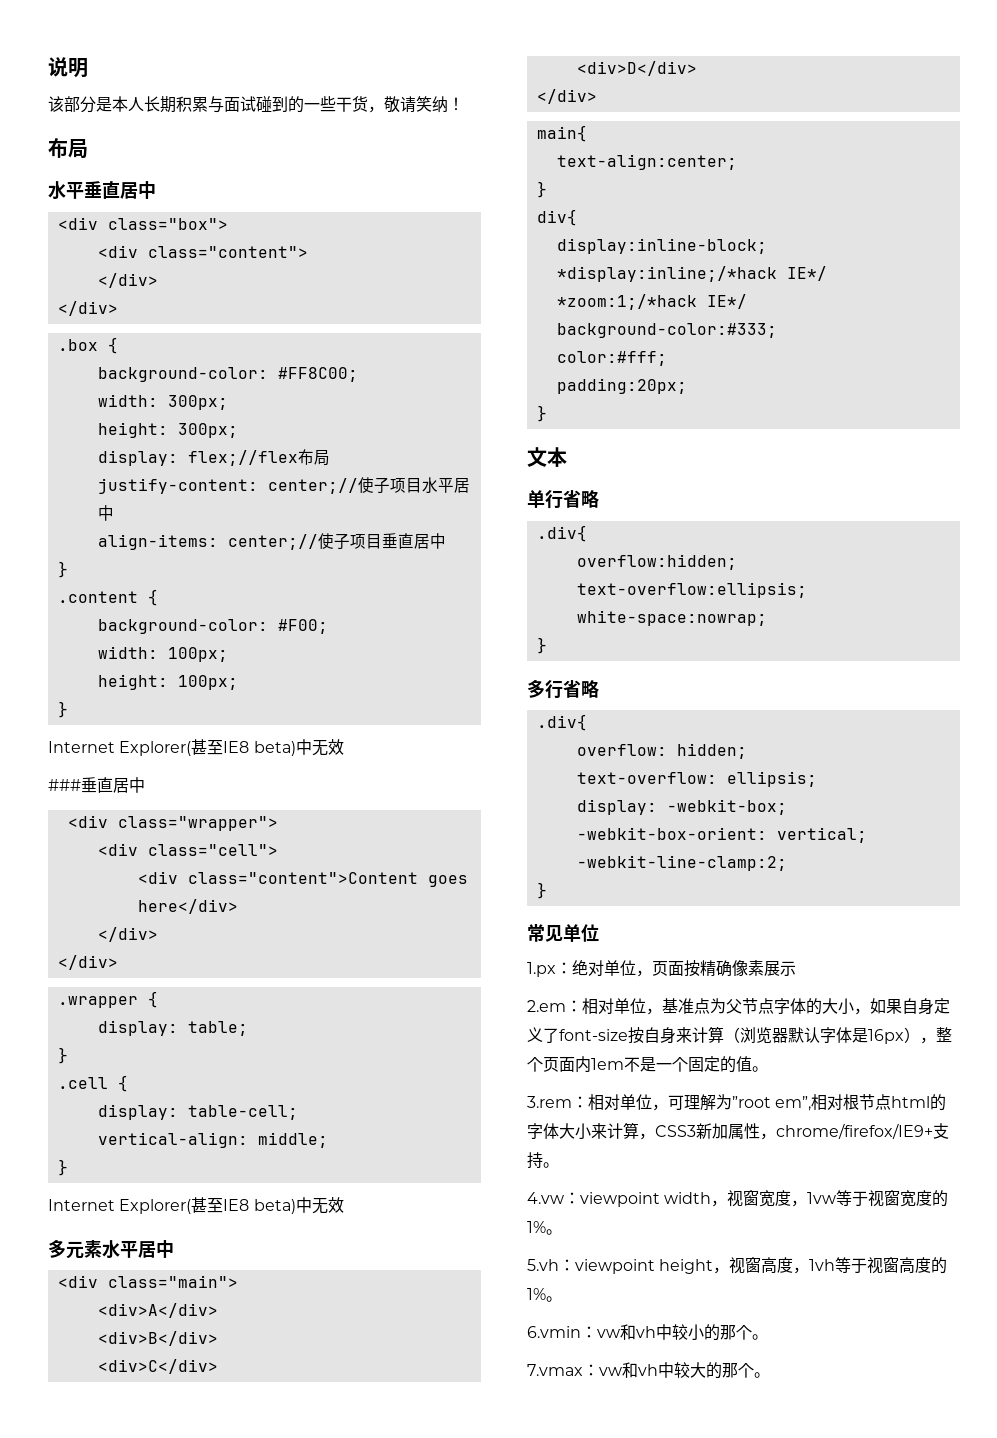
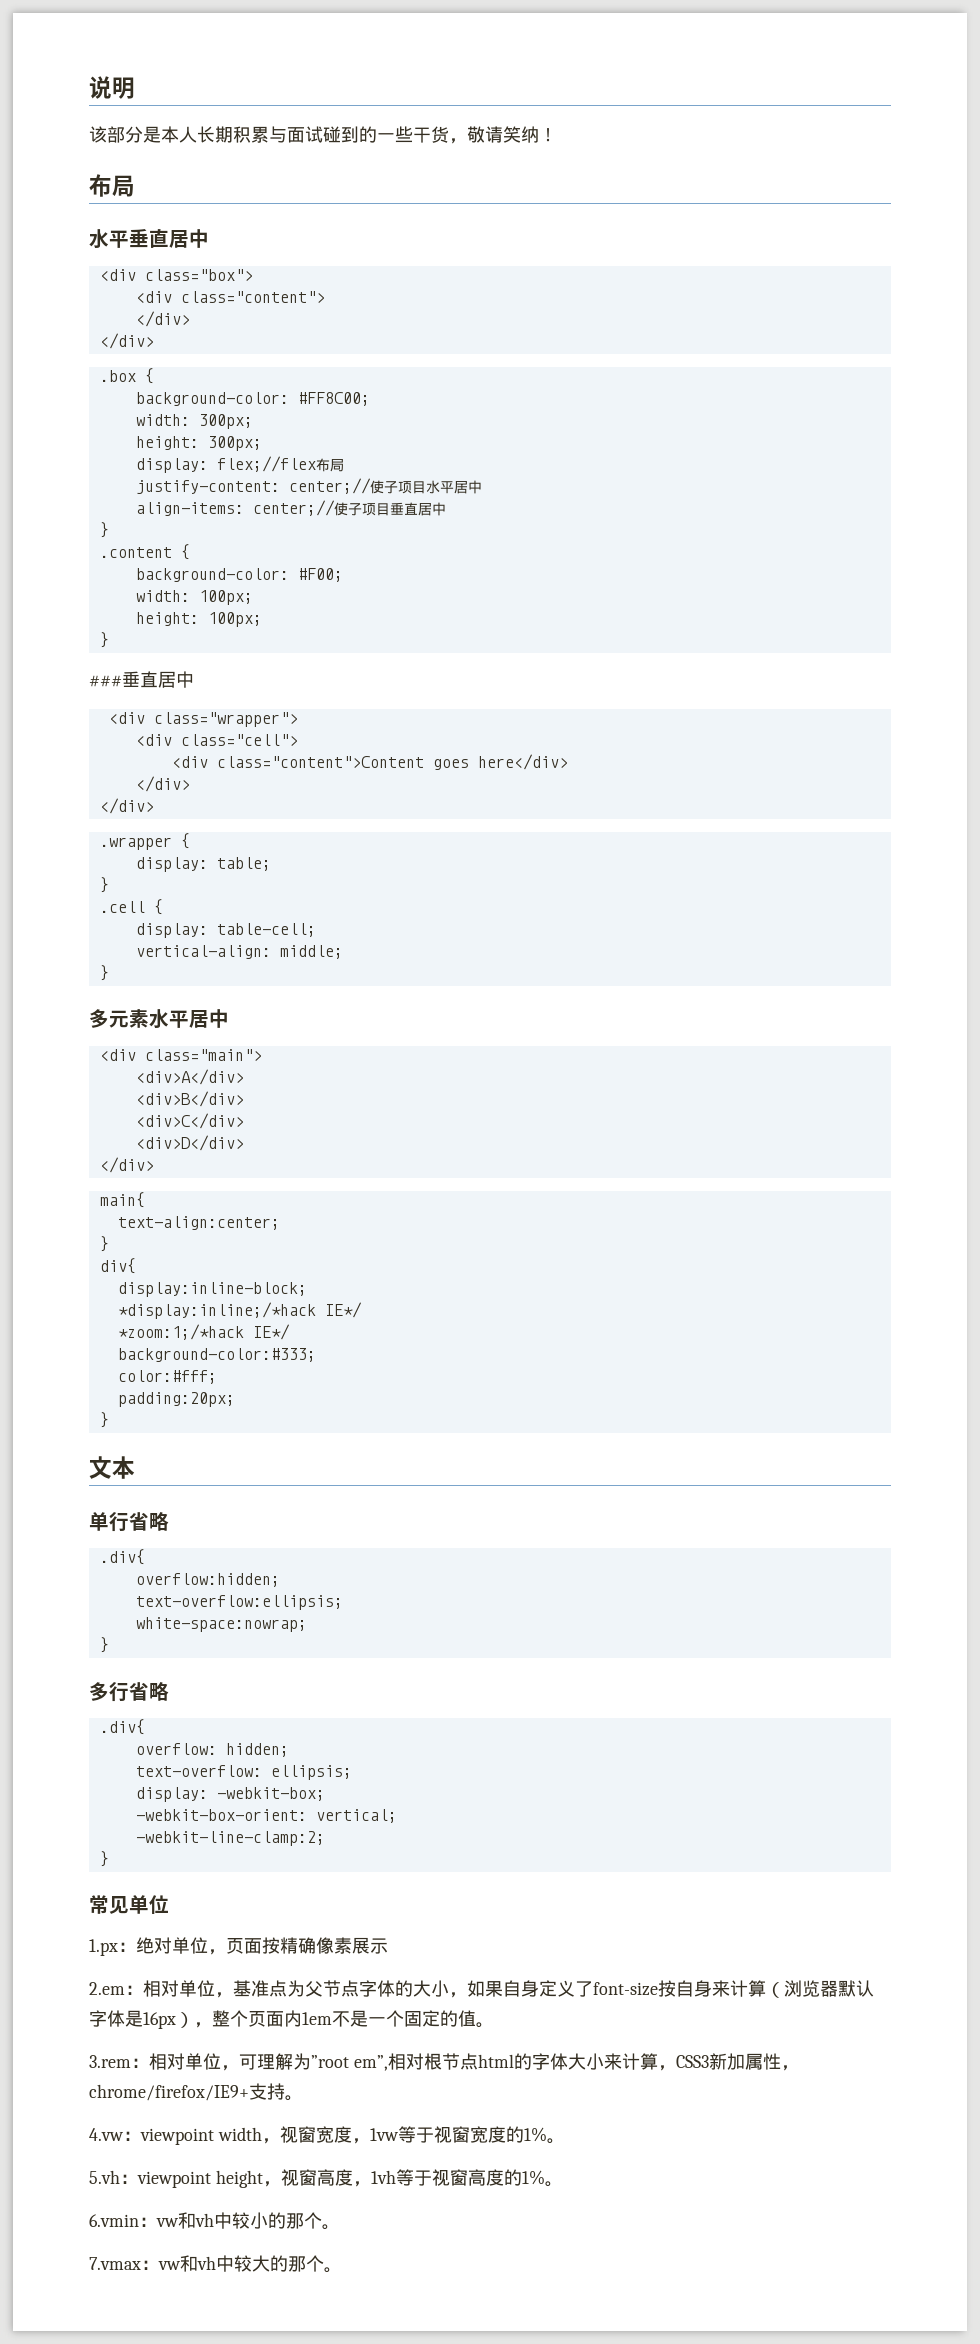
  height: 100px;
  }
- Internet Explorer(甚至IE8 beta)中无效
  vertical-align: middle;
  }
- Internet Explorer(甚至IE8 beta)中无效

